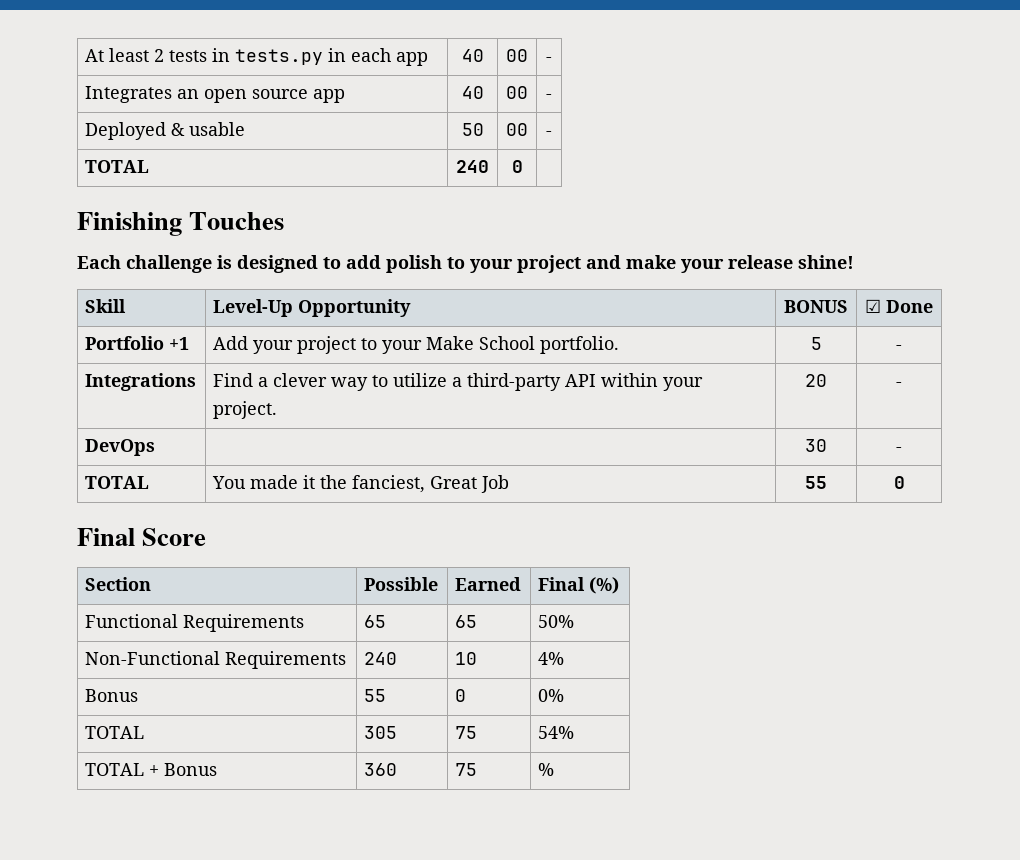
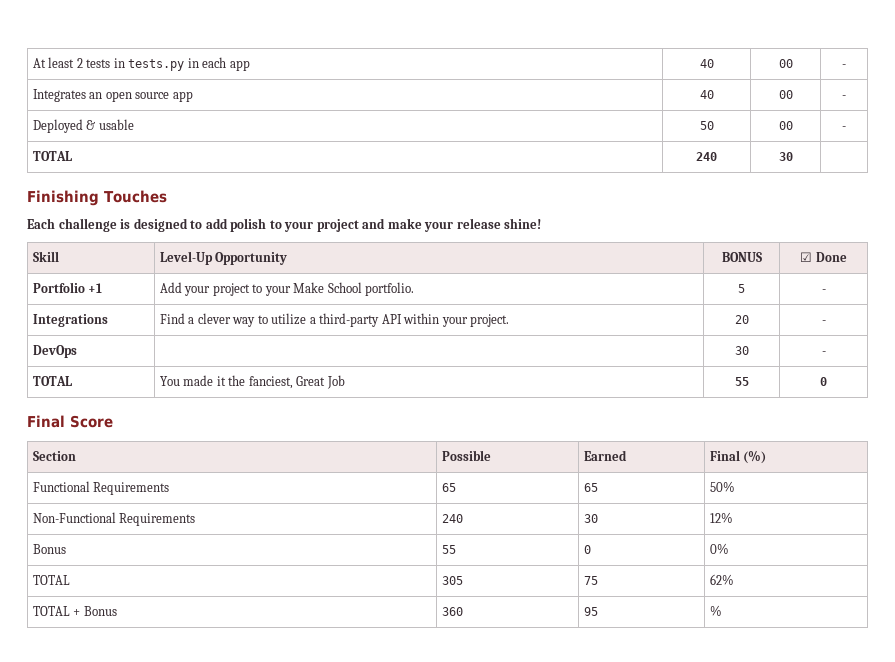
- TOTAL | 240 | 0 |
+ TOTAL | 240 | 30 |
- Non-Functional Requirements | 240 | 10 | 4%
+ Non-Functional Requirements | 240 | 30 | 12%
- TOTAL | 305 | 75 | 54%
+ TOTAL | 305 | 75 | 62%
- TOTAL + Bonus | 360 | 75 | %
+ TOTAL + Bonus | 360 | 95 | %

